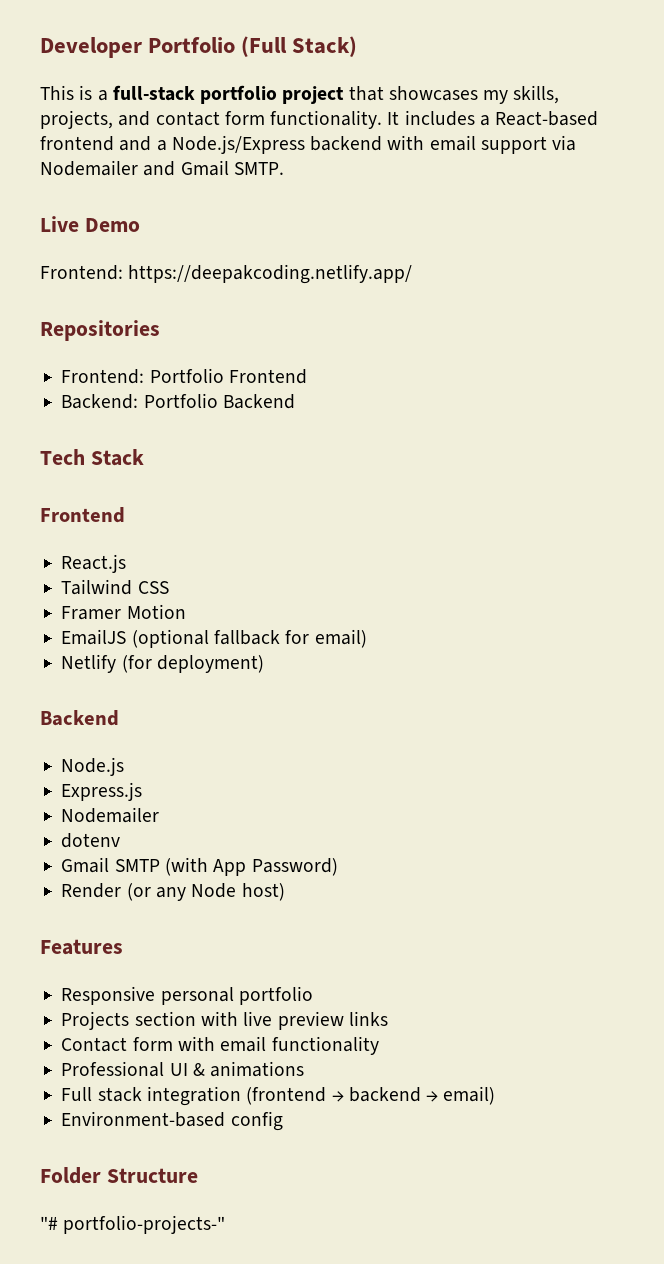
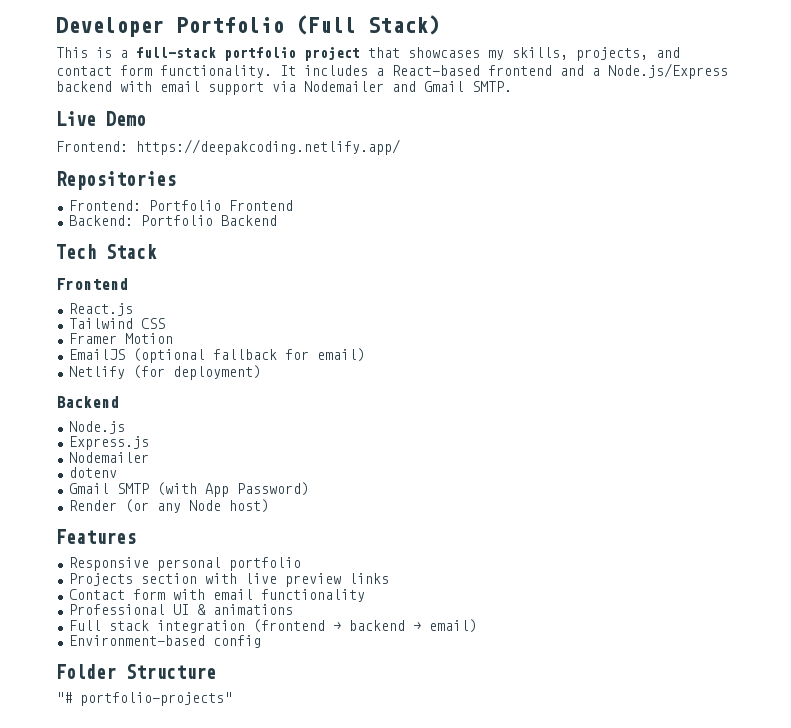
- "# portfolio-projects-"
+ "# portfolio-projects"

